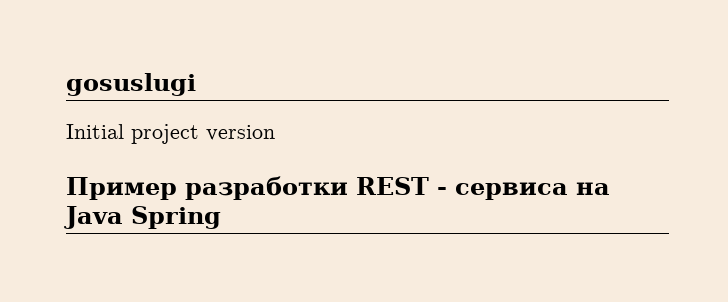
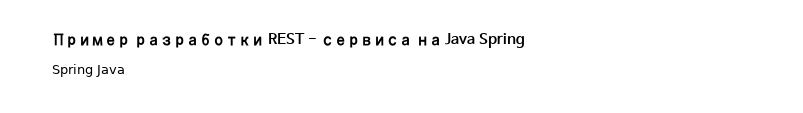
- gosuslugi
- Initial project version
+ Spring Java

